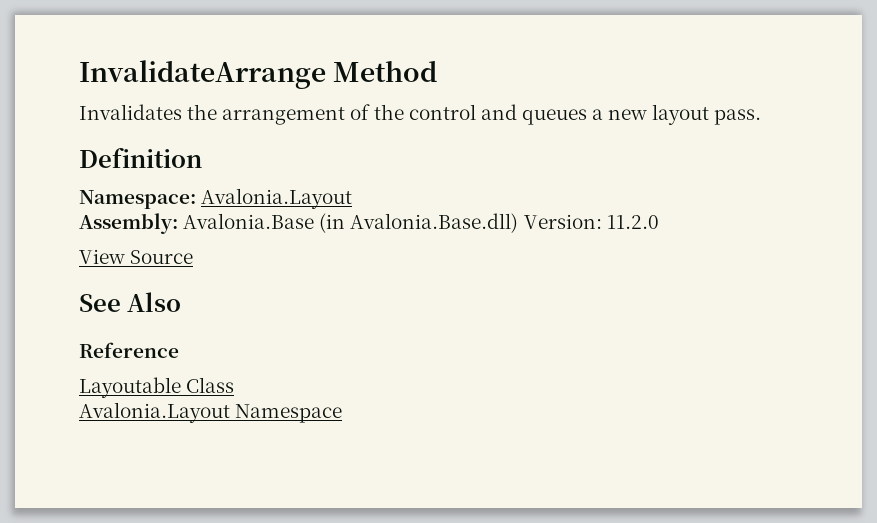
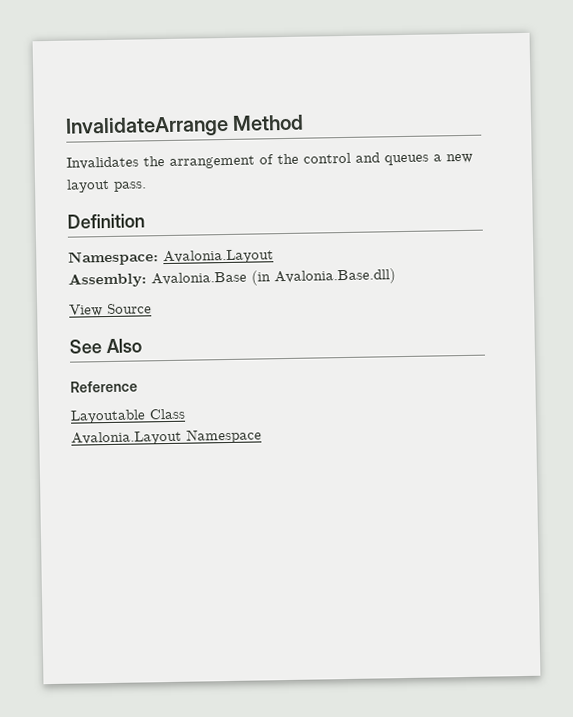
- Assembly: Avalonia.Base (in Avalonia.Base.dll) Version: 11.2.0
+ Assembly: Avalonia.Base (in Avalonia.Base.dll)

